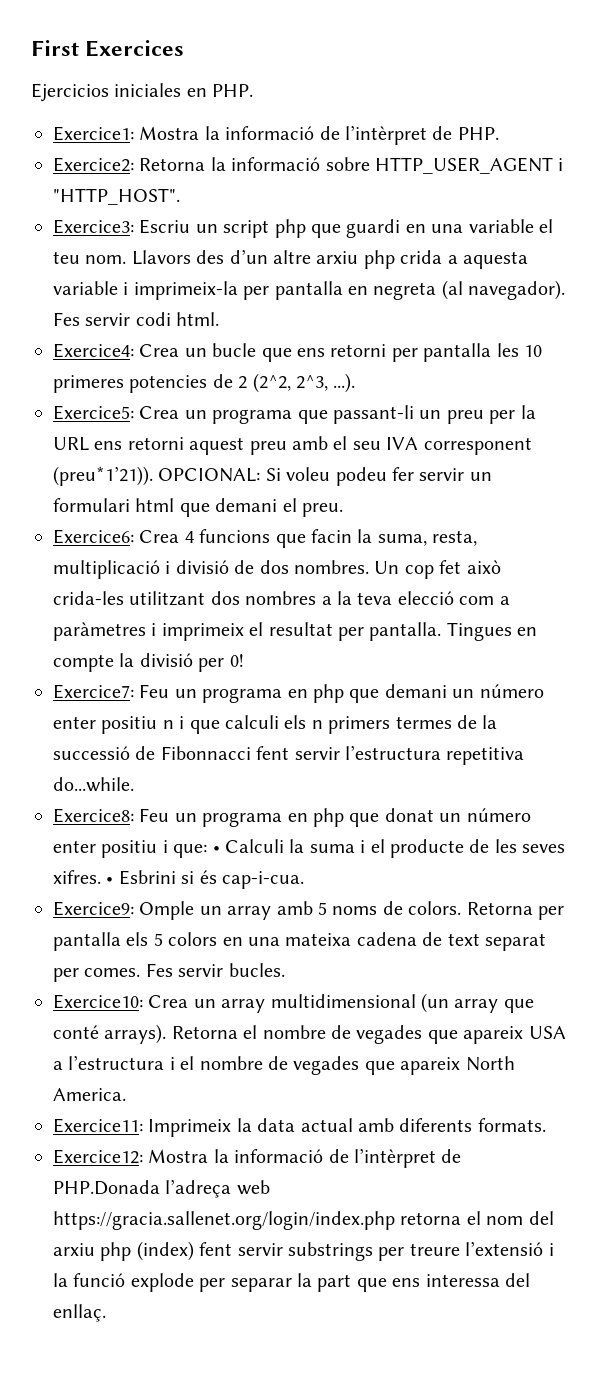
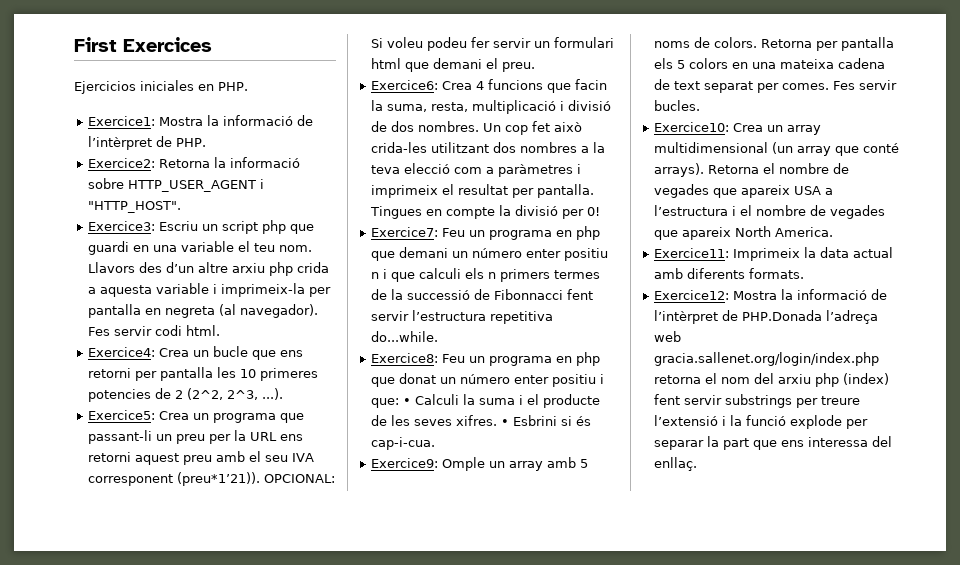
- Exercice12: Mostra la informació de l’intèrpret de PHP.Donada l’adreça web https://gracia.sallenet.org/login/index.php retorna el nom del arxiu php (index) fent servir substrings per treure l’extensió i la funció explode per separar la part que ens interessa del enllaç.
+ Exercice12: Mostra la informació de l’intèrpret de PHP.Donada l’adreça web gracia.sallenet.org/login/index.php retorna el nom del arxiu php (index) fent servir substrings per treure l’extensió i la funció explode per separar la part que ens interessa del enllaç.

